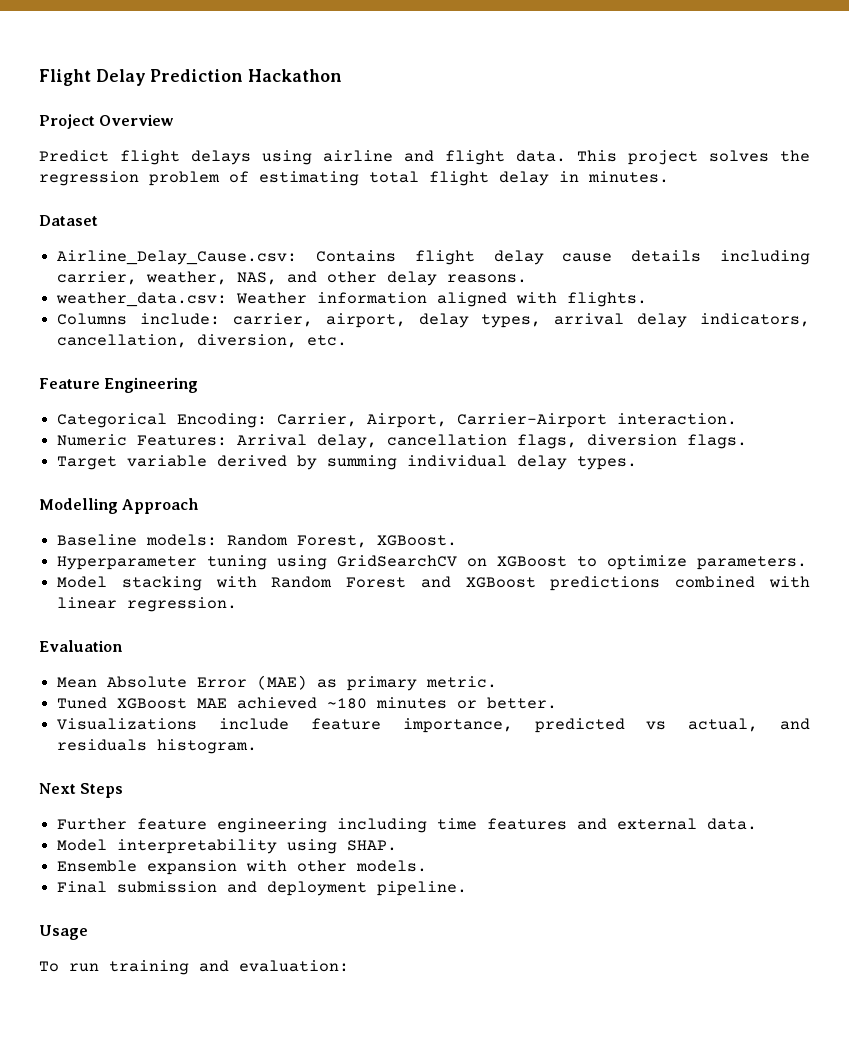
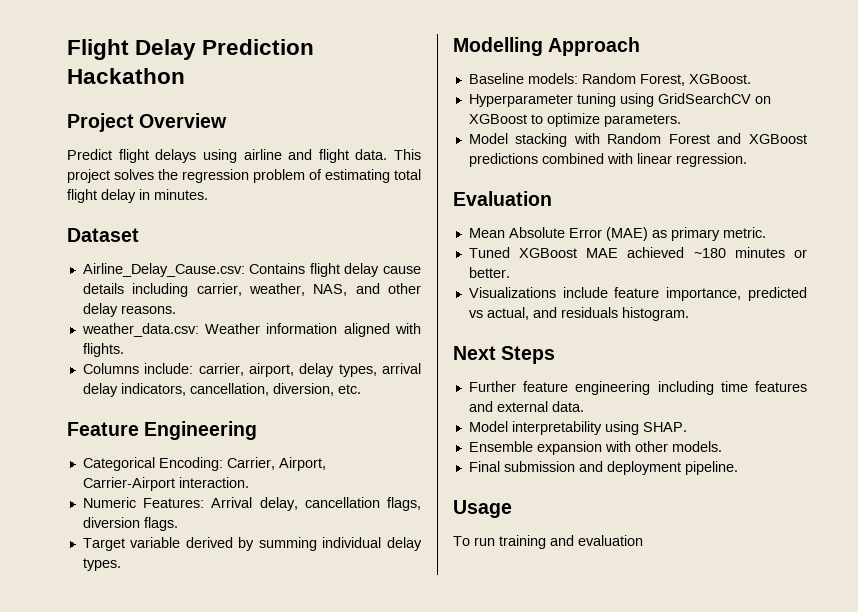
- To run training and evaluation:
+ To run training and evaluation

